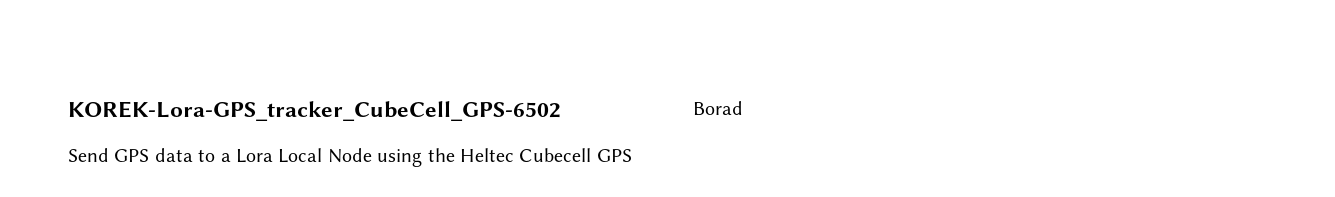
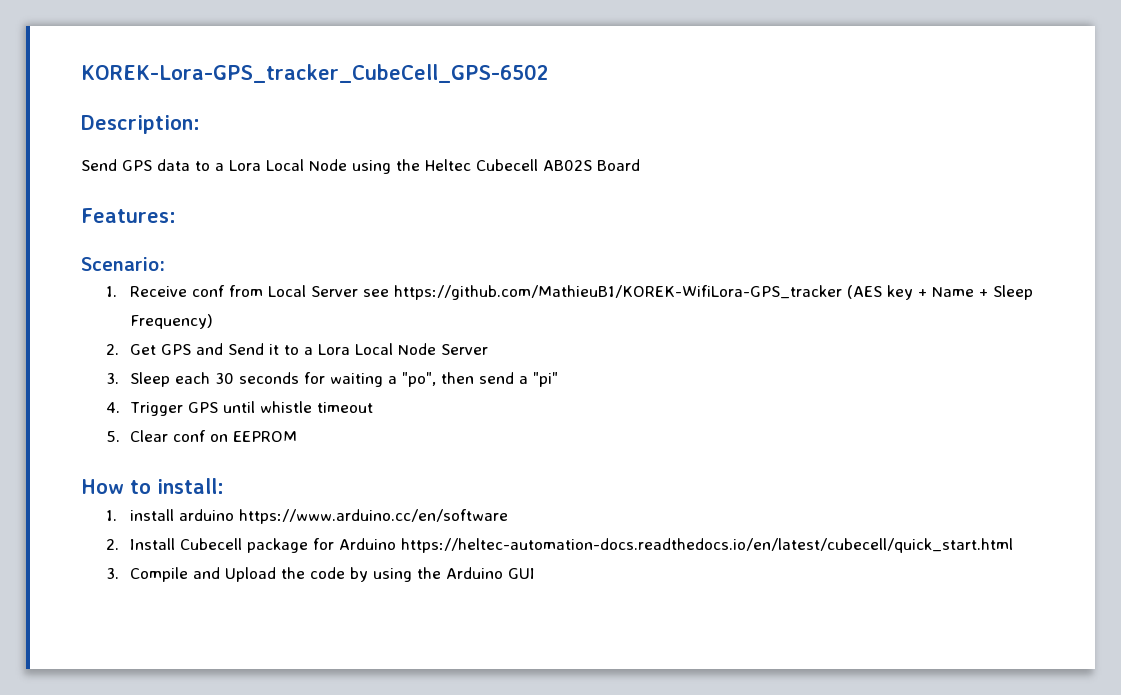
+ Description:
- Send GPS data to a Lora Local Node using the Heltec Cubecell GPS Borad
+ Send GPS data to a Lora Local Node using the Heltec Cubecell AB02S Board
+ Features:
+ Scenario:
+ 1. Receive conf from Local Server see https://github.com/MathieuB1/KOREK-WifiLora-GPS_tracker (AES key + Name + Sleep Frequency)
+ 2. Get GPS and Send it to a Lora Local Node Server
+ 3. Sleep each 30 seconds for waiting a "po", then send a "pi"
+ 4. Trigger GPS until whistle timeout
+ 5. Clear conf on EEPROM
+ How to install:
+ 1. install arduino https://www.arduino.cc/en/software
+ 2. Install Cubecell package for Arduino https://heltec-automation-docs.readthedocs.io/en/latest/cubecell/quick_start.html
+ 3. Compile and Upload the code by using the Arduino GUI

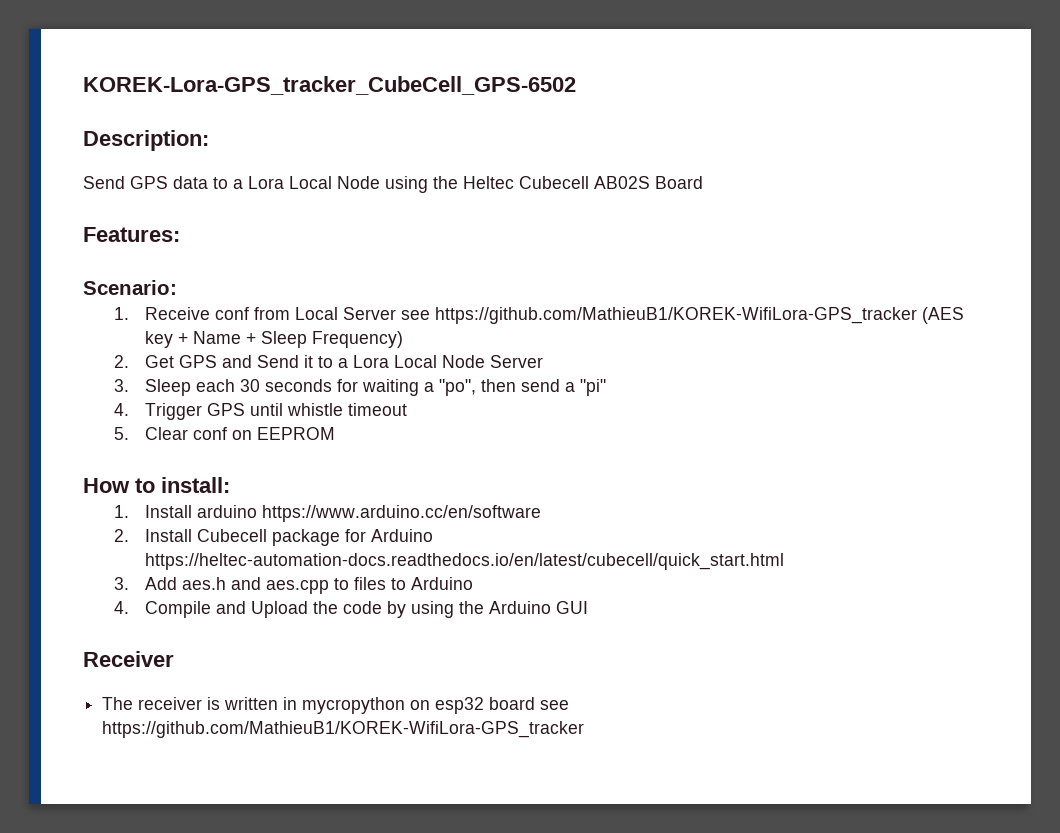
- 1. install arduino https://www.arduino.cc/en/software
+ 1. Install arduino https://www.arduino.cc/en/software
- 3. Compile and Upload the code by using the Arduino GUI
+ 3. Add aes.h and aes.cpp to files to Arduino
+ 4. Compile and Upload the code by using the Arduino GUI
+ Receiver
+ The receiver is written in mycropython on esp32 board see https://github.com/MathieuB1/KOREK-WifiLora-GPS_tracker

